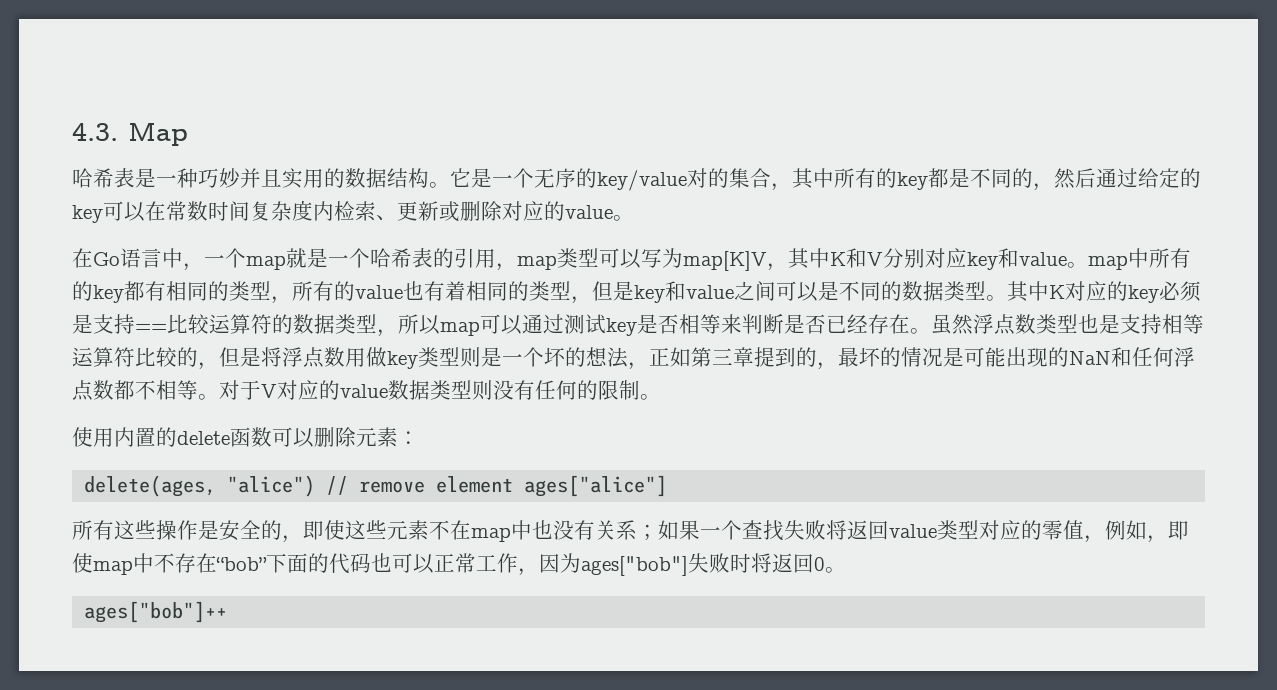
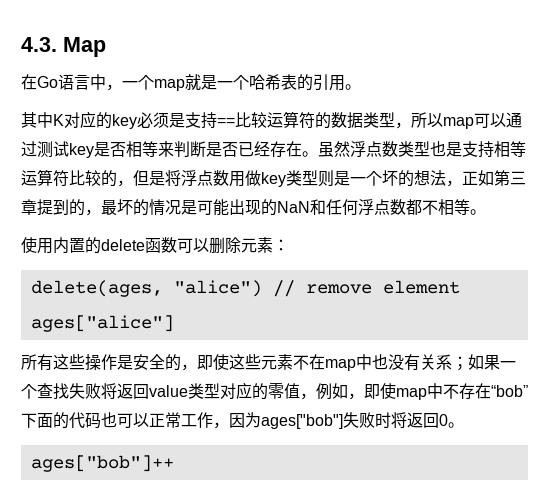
- 哈希表是一种巧妙并且实用的数据结构。它是一个无序的key/value对的集合，其中所有的key都是不同的，然后通过给定的key可以在常数时间复杂度内检索、更新或删除对应的value。
- 在Go语言中，一个map就是一个哈希表的引用，map类型可以写为map[K]V，其中K和V分别对应key和value。map中所有的key都有相同的类型，所有的value也有着相同的类型，但是key和value之间可以是不同的数据类型。其中K对应的key必须是支持==比较运算符的数据类型，所以map可以通过测试key是否相等来判断是否已经存在。
+ 在Go语言中，一个map就是一个哈希表的引用。
+ 其中K对应的key必须是支持==比较运算符的数据类型，所以map可以通过测试key是否相等来判断是否已经存在。
- 对于V对应的value数据类型则没有任何的限制。

